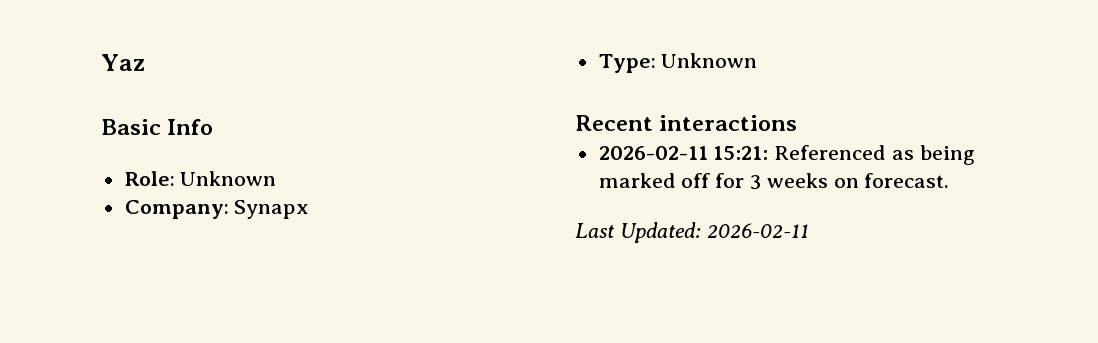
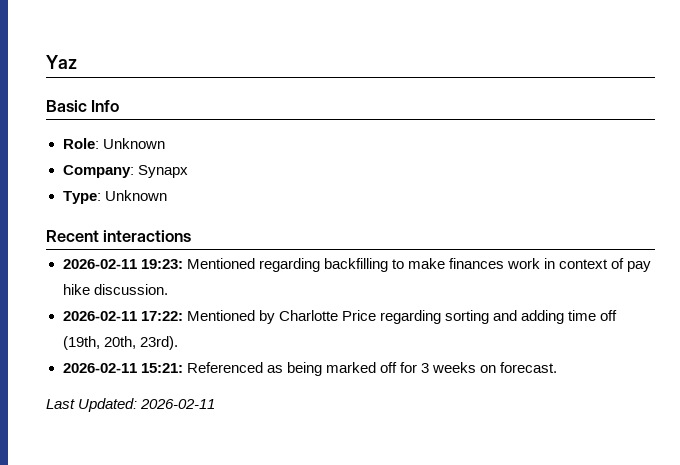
+ 2026-02-11 19:23: Mentioned regarding backfilling to make finances work in context of pay hike discussion.
+ 2026-02-11 17:22: Mentioned by Charlotte Price regarding sorting and adding time off (19th, 20th, 23rd).

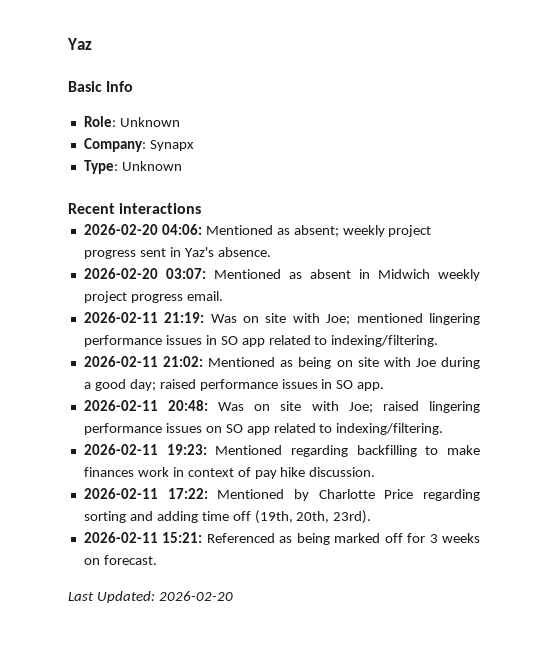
+ 2026-02-20 04:06: Mentioned as absent; weekly project progress sent in Yaz's absence.
+ 2026-02-20 03:07: Mentioned as absent in Midwich weekly project progress email.
+ 2026-02-11 21:19: Was on site with Joe; mentioned lingering performance issues in SO app related to indexing/filtering.
+ 2026-02-11 21:02: Mentioned as being on site with Joe during a good day; raised performance issues in SO app.
+ 2026-02-11 20:48: Was on site with Joe; raised lingering performance issues on SO app related to indexing/filtering.
- Last Updated: 2026-02-11
+ Last Updated: 2026-02-20

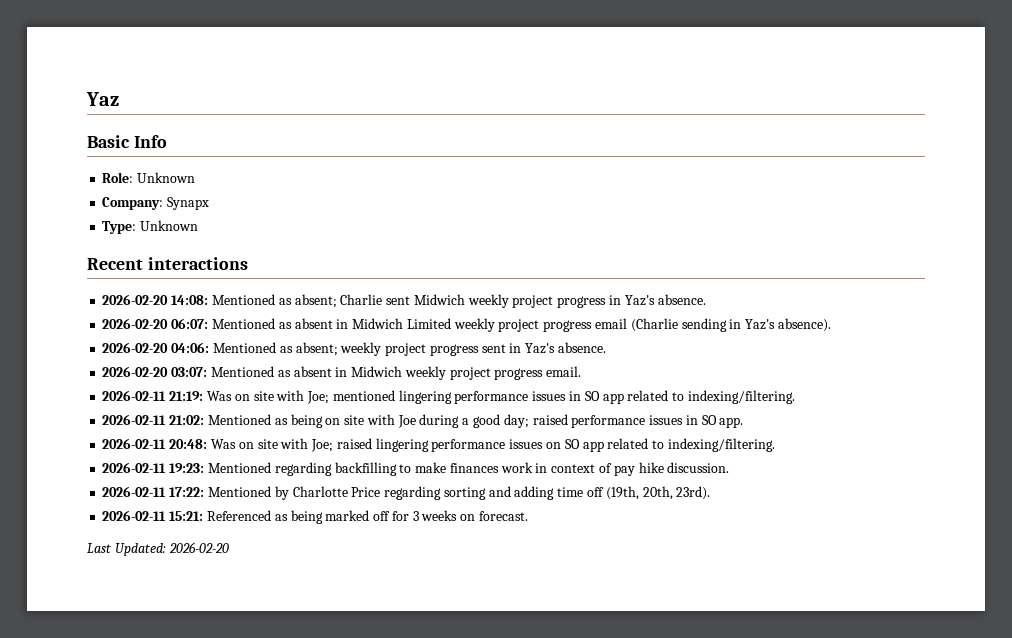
+ 2026-02-20 14:08: Mentioned as absent; Charlie sent Midwich weekly project progress in Yaz's absence.
+ 2026-02-20 06:07: Mentioned as absent in Midwich Limited weekly project progress email (Charlie sending in Yaz's absence).

